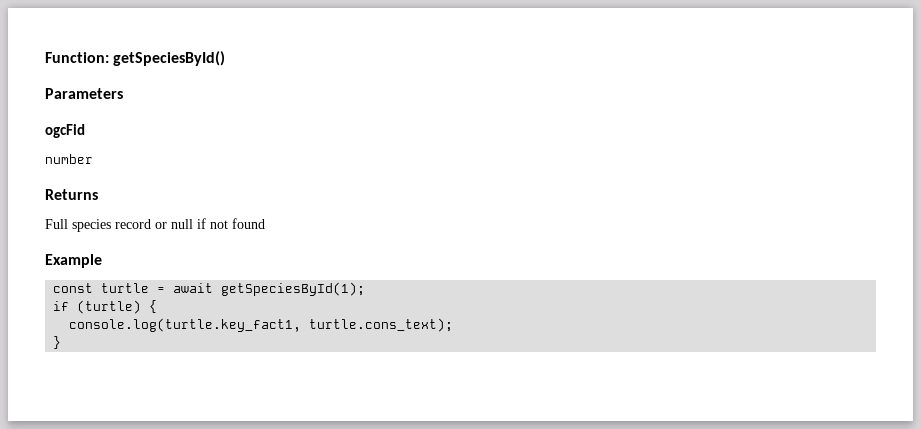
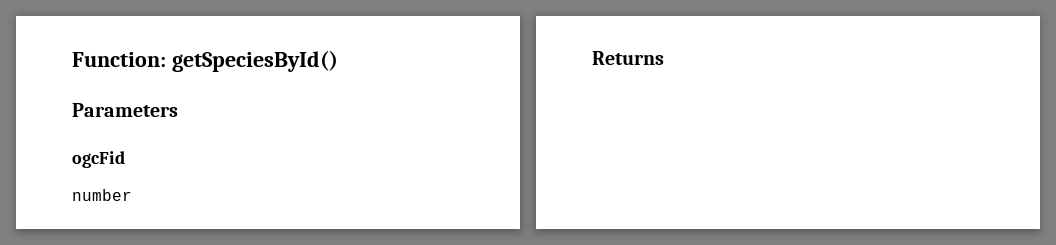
- Full species record or null if not found
- Example
- const turtle = await getSpeciesById(1);
- if (turtle) {
- console.log(turtle.key_fact1, turtle.cons_text);
- }

